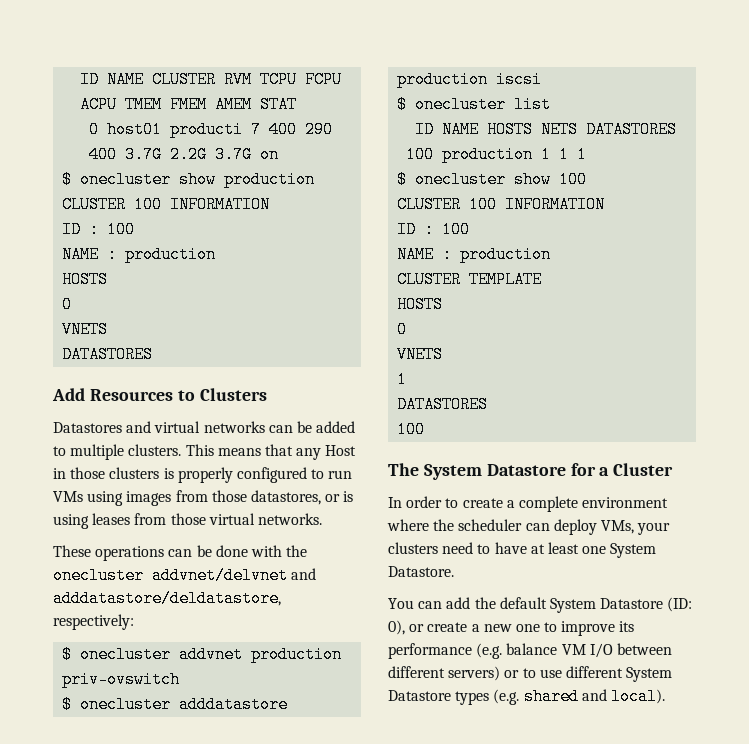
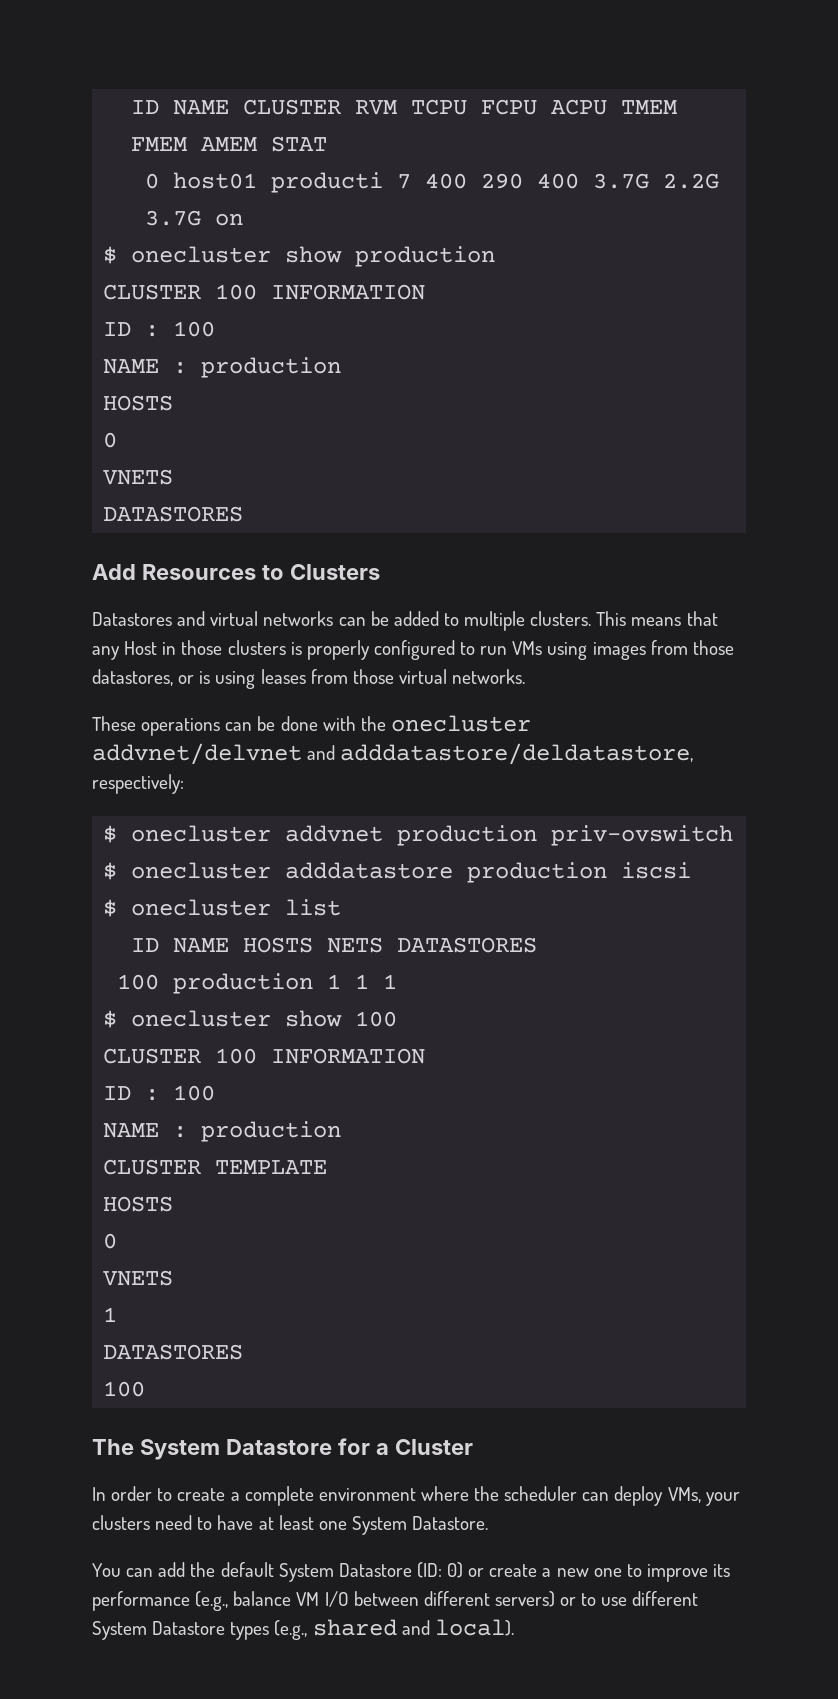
- You can add the default System Datastore (ID: 0), or create a new one to improve its performance (e.g. balance VM I/O between different servers) or to use different System Datastore types (e.g. shared and local).
+ You can add the default System Datastore (ID: 0) or create a new one to improve its performance (e.g., balance VM I/O between different servers) or to use different System Datastore types (e.g., shared and local).

